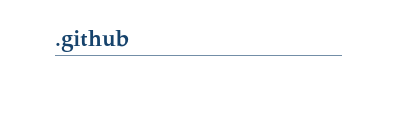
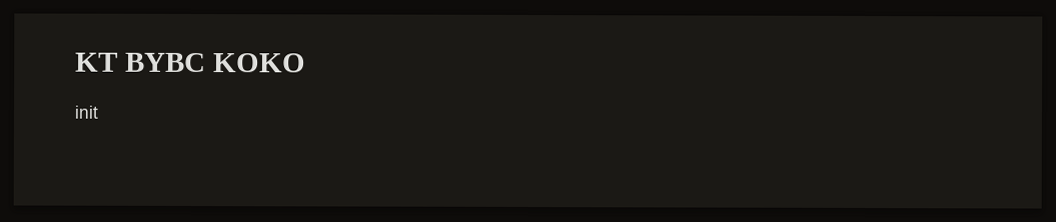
- .github
+ KT BYBC KOKO
+ init

